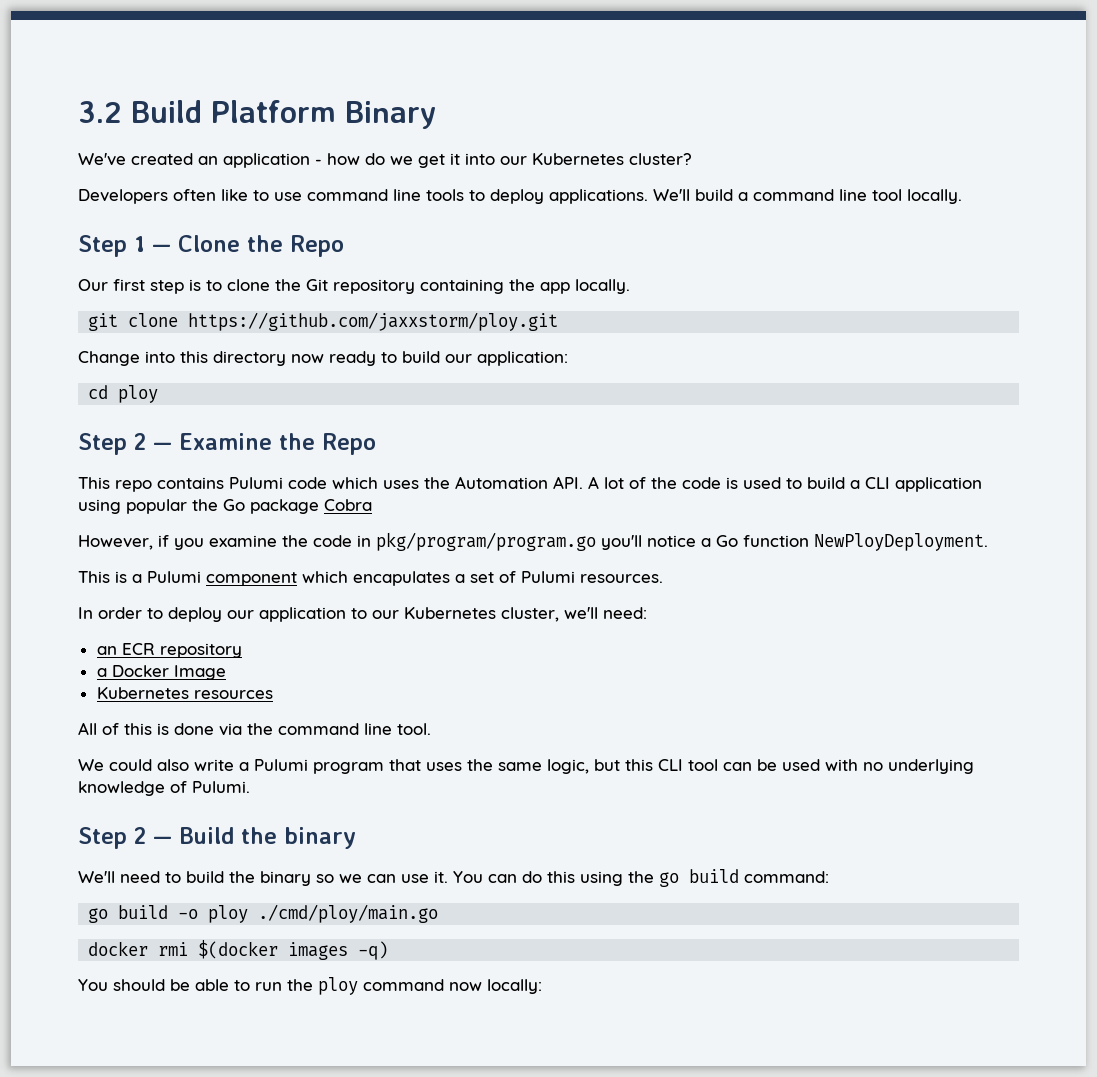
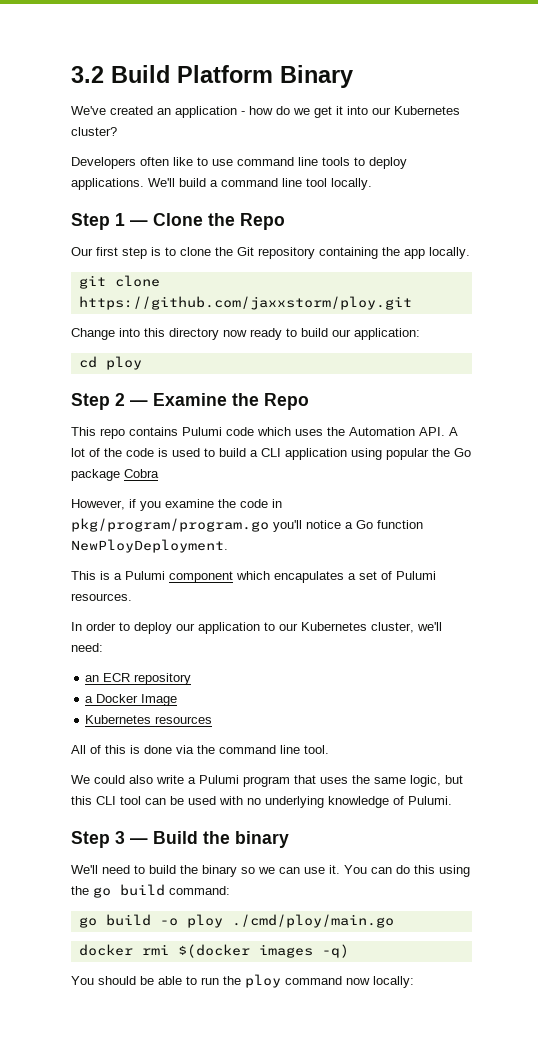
- Step 2 — Build the binary
+ Step 3 — Build the binary

